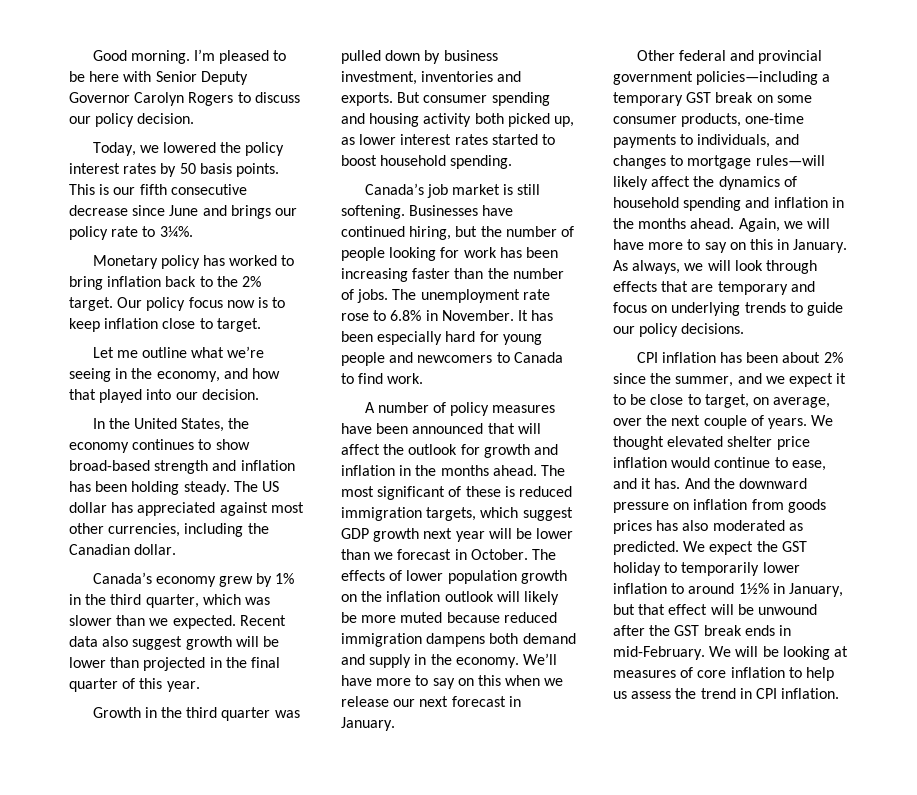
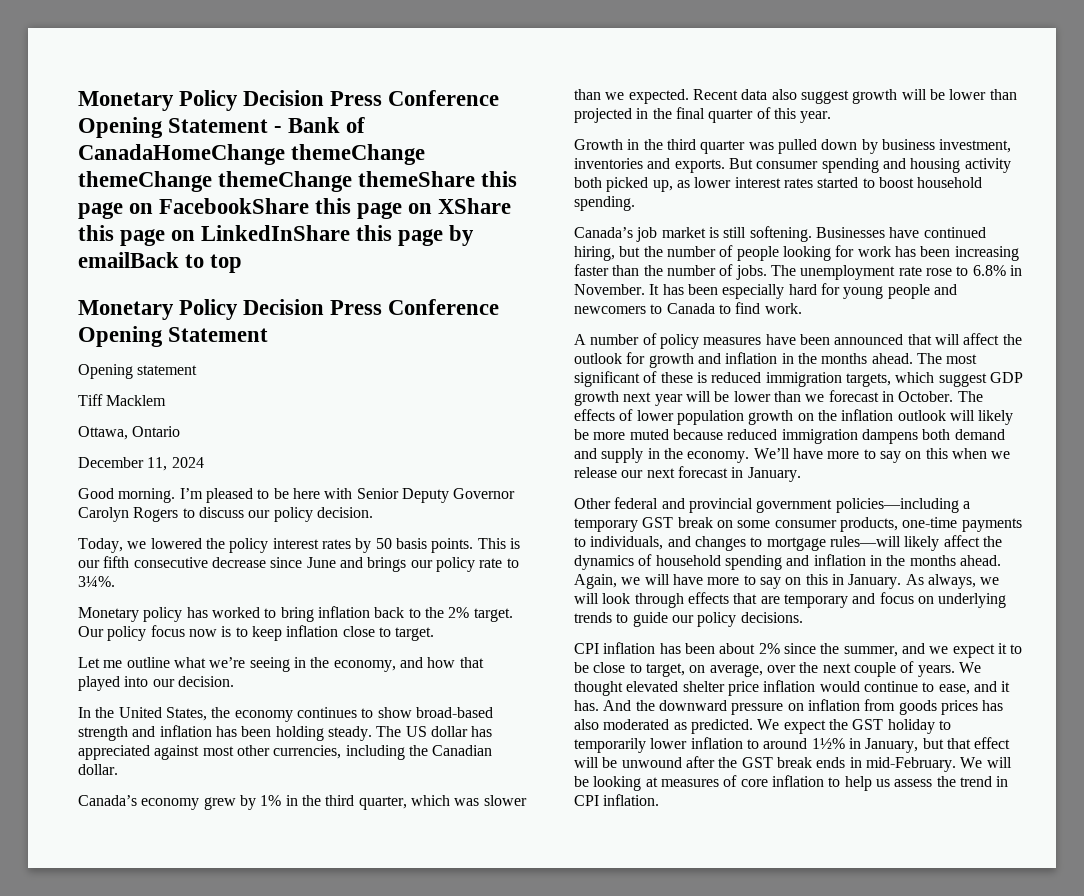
+ Monetary Policy Decision Press Conference Opening Statement - Bank of CanadaHomeChange themeChange themeChange themeChange themeShare this page on FacebookShare this page on XShare this page on LinkedInShare this page by emailBack to top
+ Monetary Policy Decision Press Conference Opening Statement
+ Opening statement
+ Tiff Macklem
+ Ottawa, Ontario
+ December 11, 2024

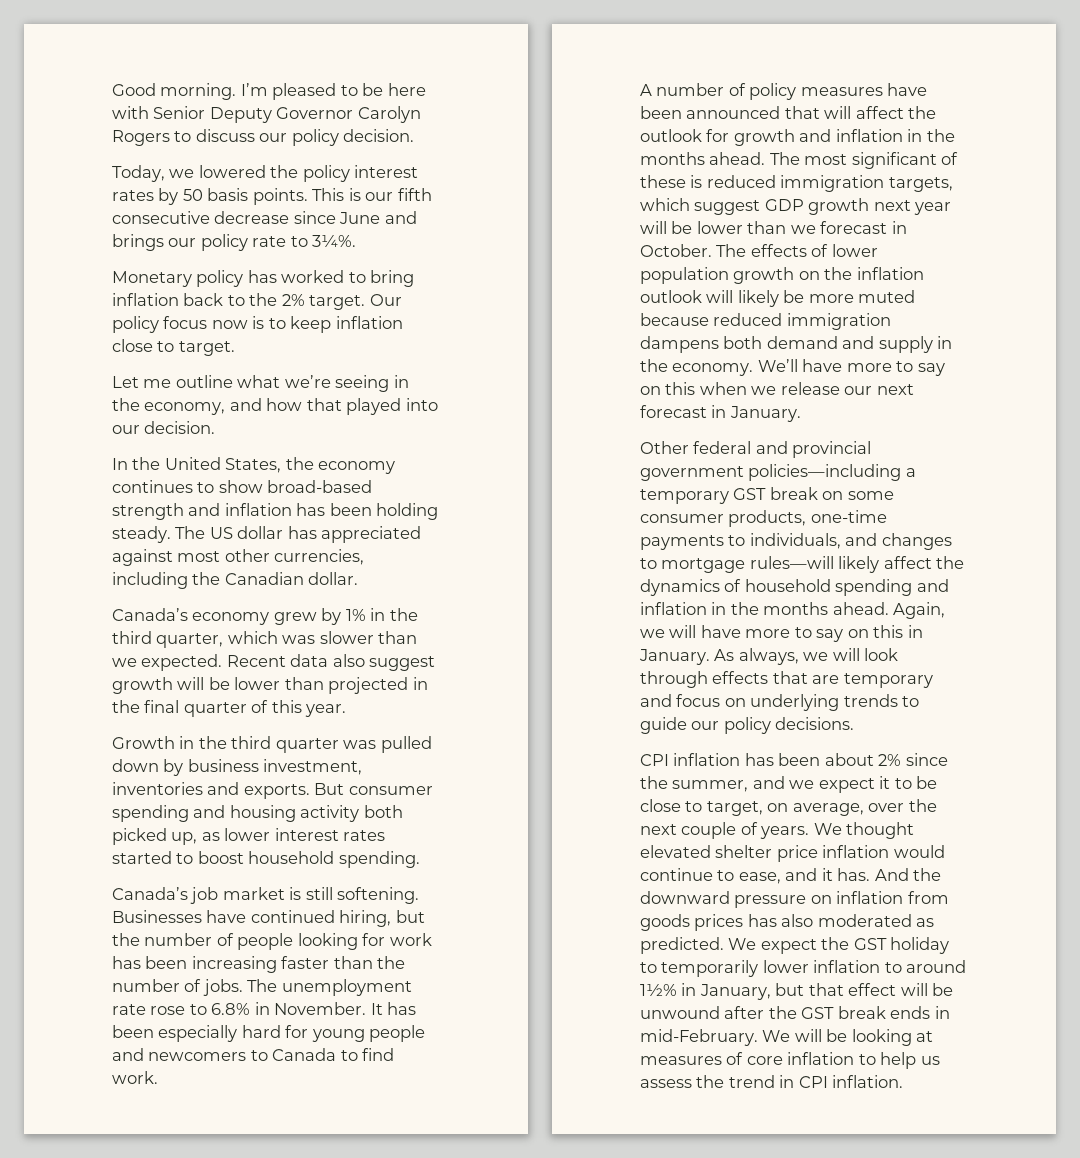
- Monetary Policy Decision Press Conference Opening Statement - Bank of CanadaHomeChange themeChange themeChange themeChange themeShare this page on FacebookShare this page on XShare this page on LinkedInShare this page by emailBack to top
- Monetary Policy Decision Press Conference Opening Statement
- Opening statement
- Tiff Macklem
- Ottawa, Ontario
- December 11, 2024

